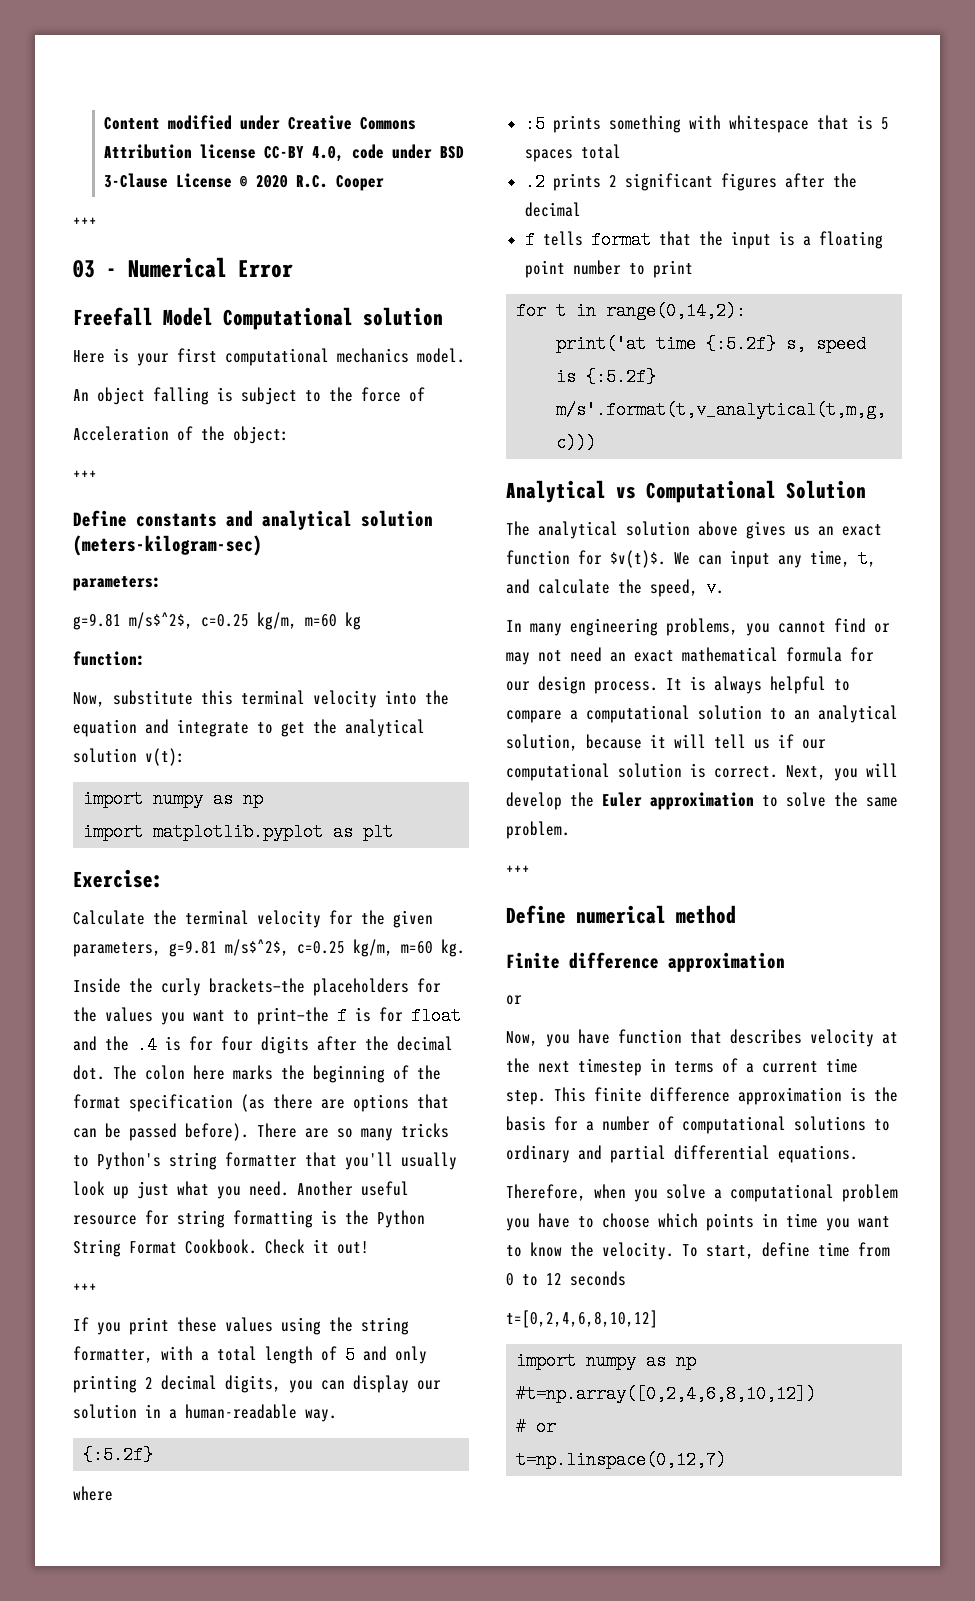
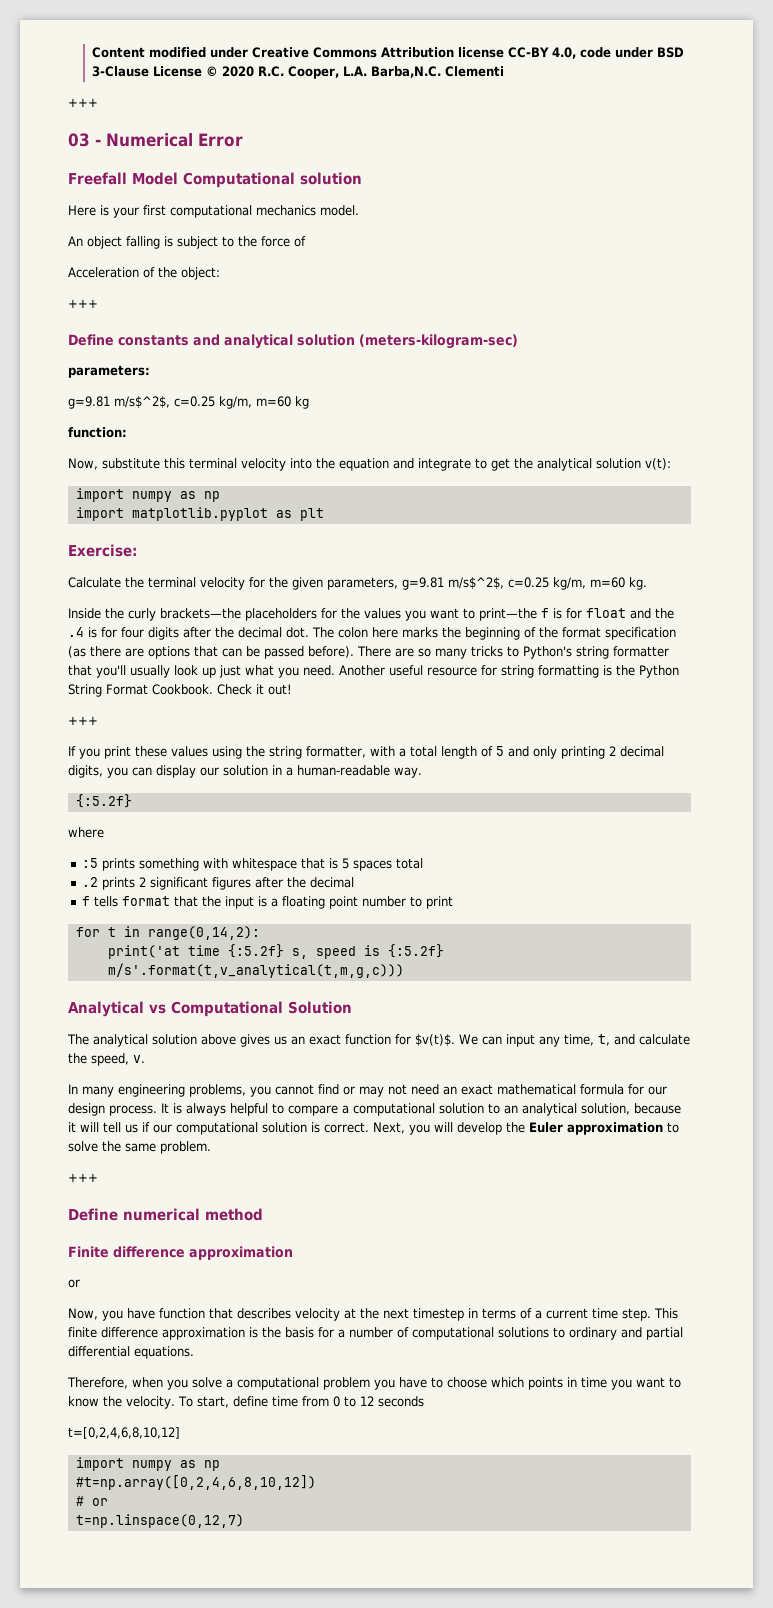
- Content modified under Creative Commons Attribution license CC-BY 4.0, code under BSD 3-Clause License © 2020 R.C. Cooper
+ Content modified under Creative Commons Attribution license CC-BY 4.0, code under BSD 3-Clause License © 2020 R.C. Cooper, L.A. Barba,N.C. Clementi

